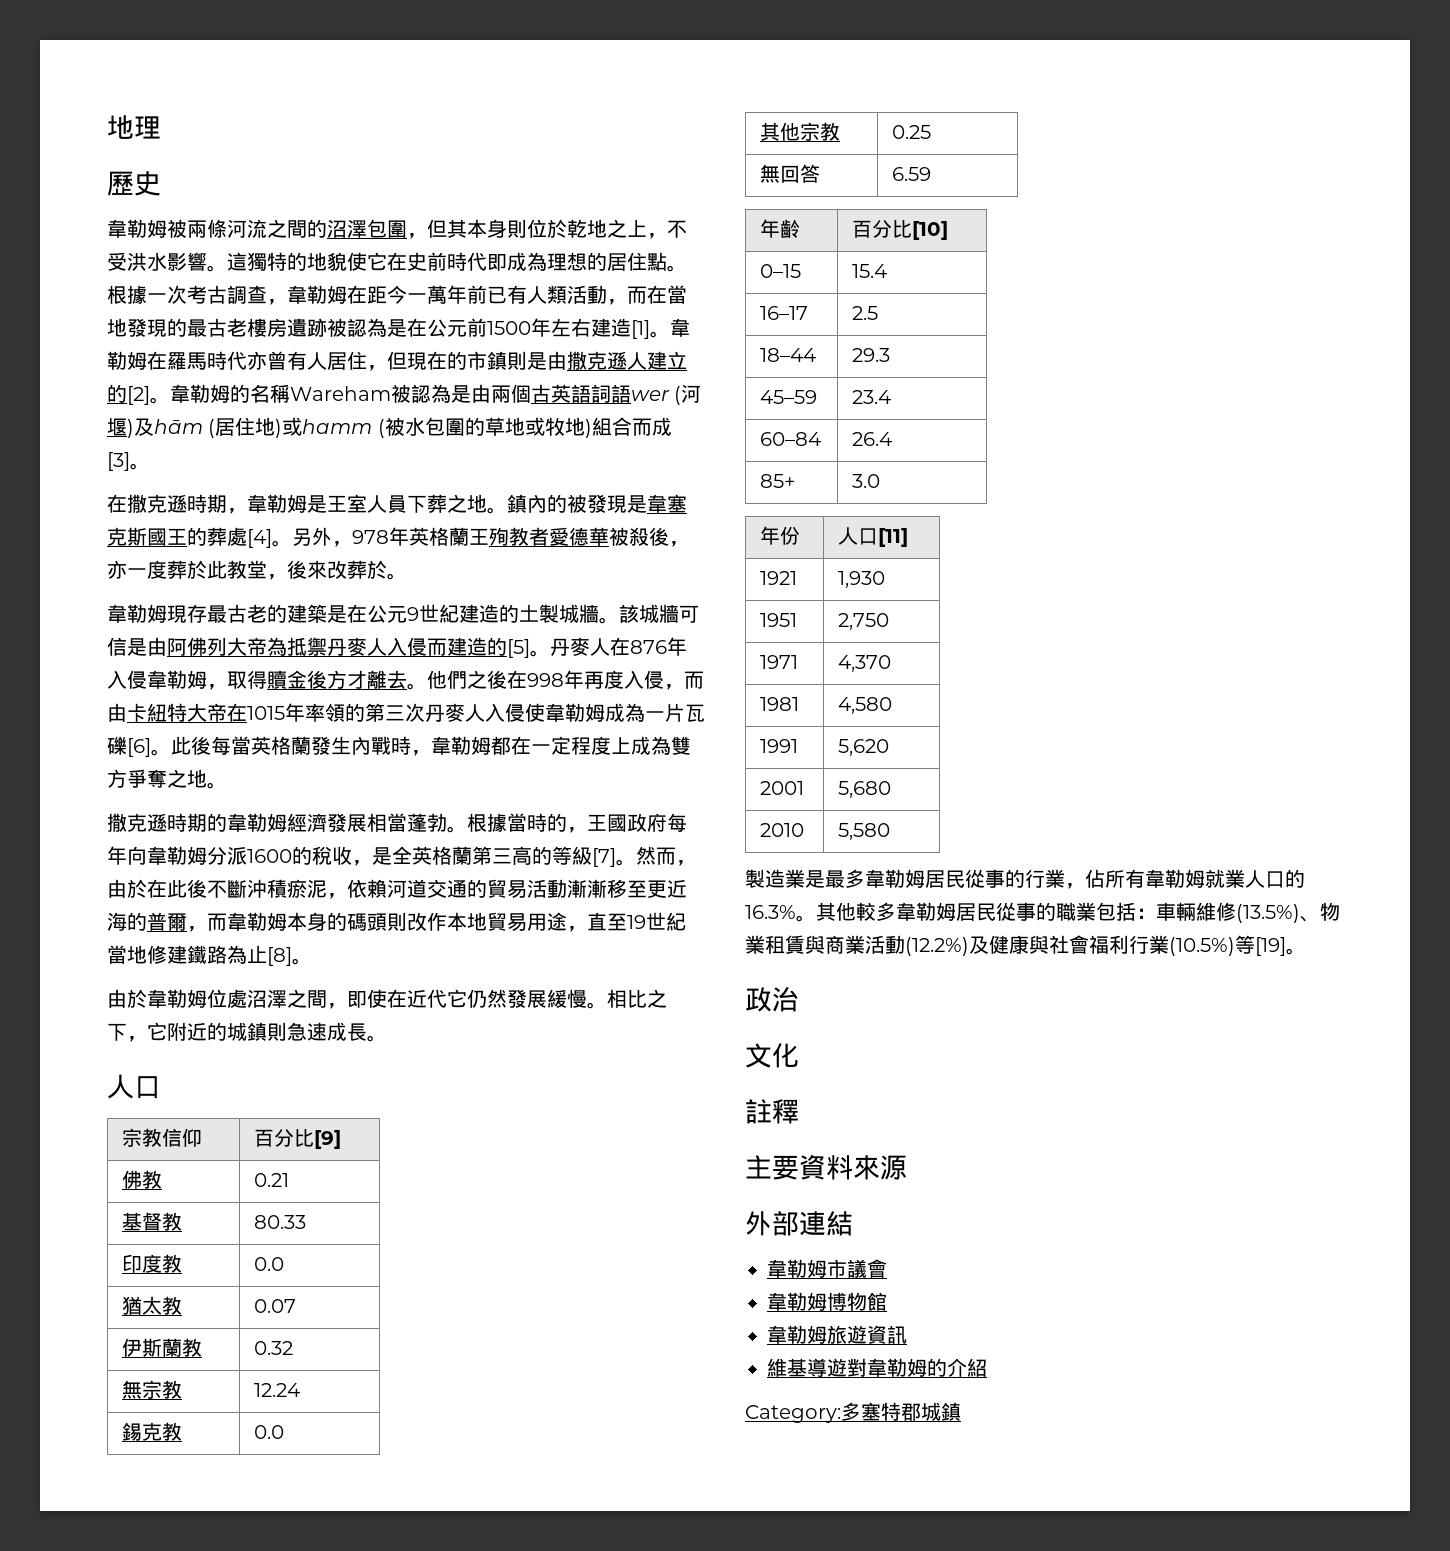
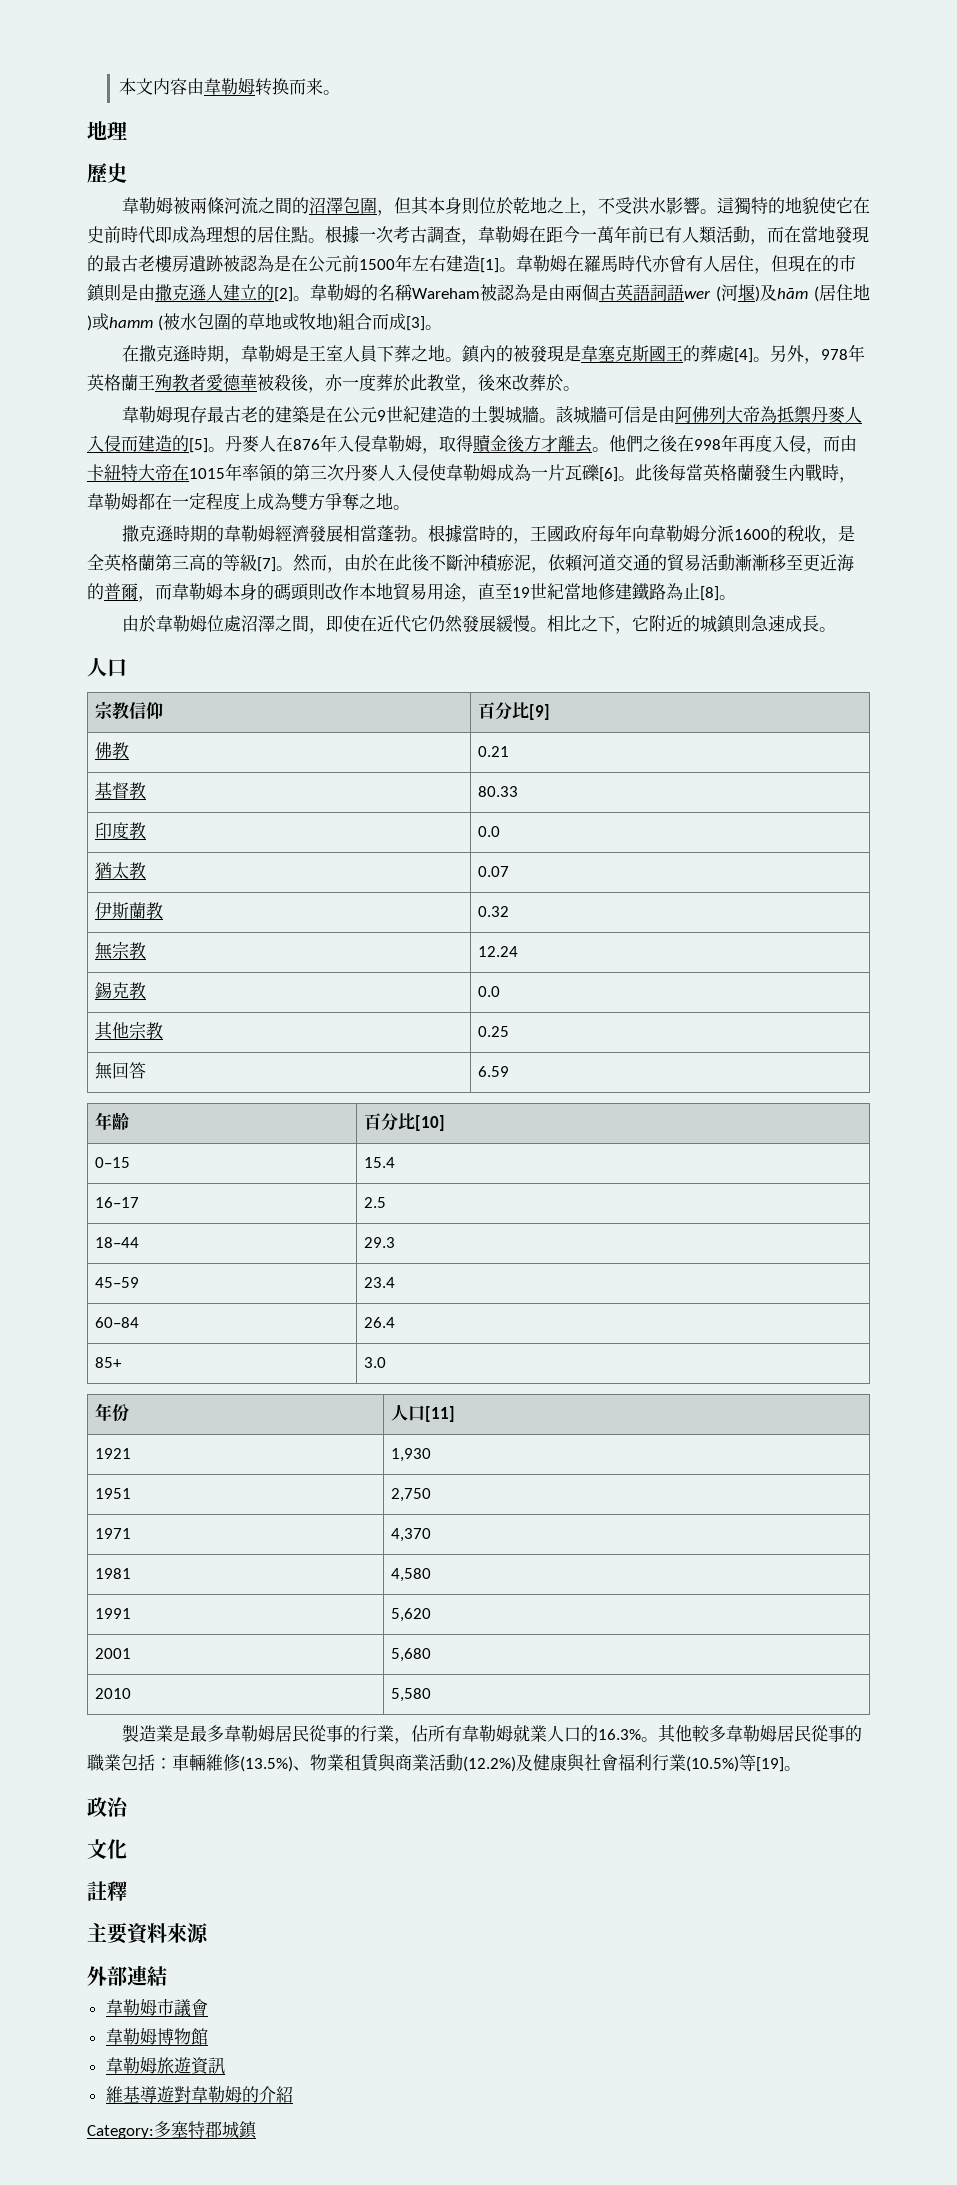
+ 本文内容由韋勒姆转换而来。

